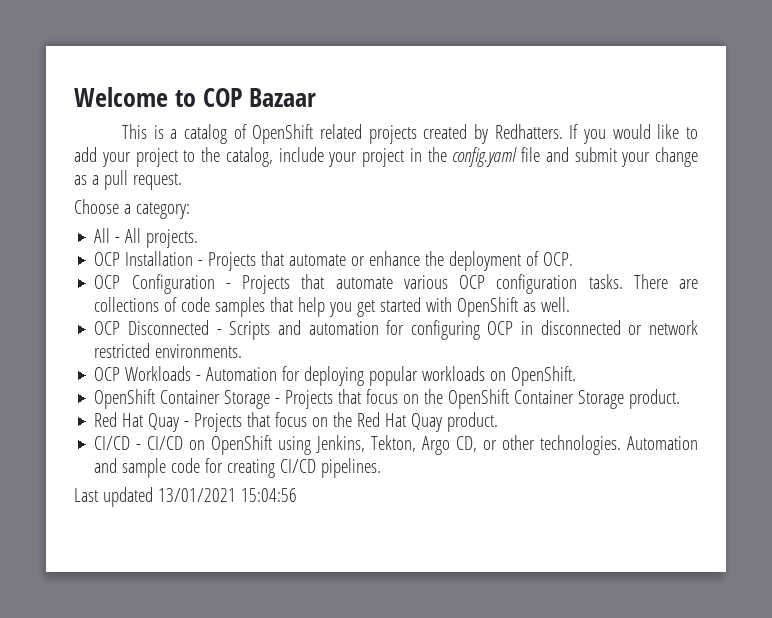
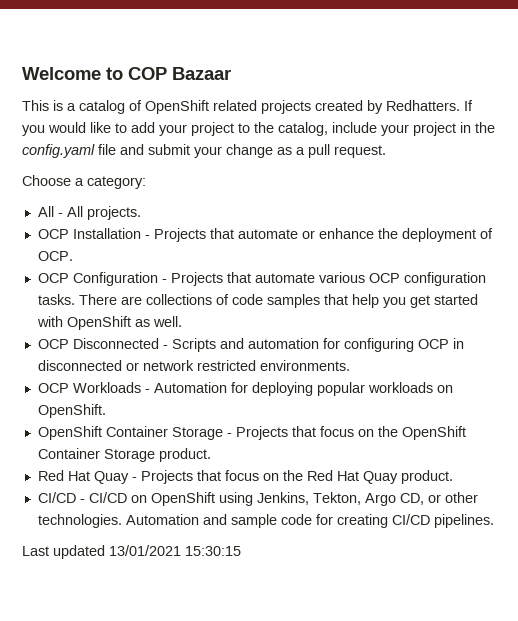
- Last updated 13/01/2021 15:04:56
+ Last updated 13/01/2021 15:30:15

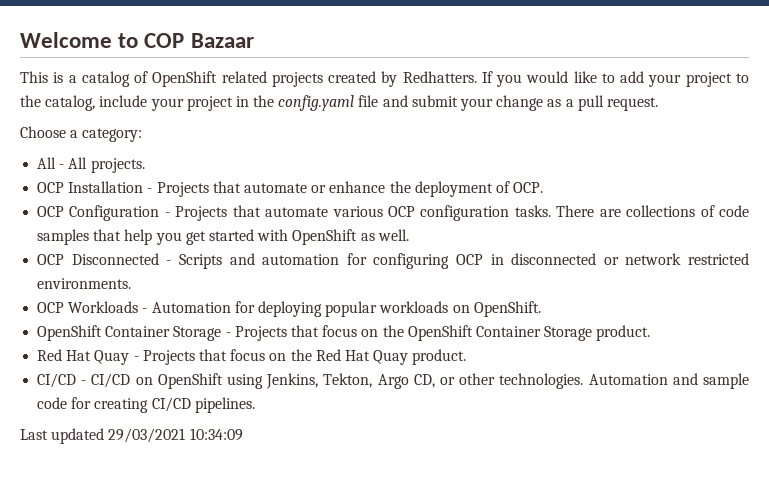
- Last updated 13/01/2021 15:30:15
+ Last updated 29/03/2021 10:34:09

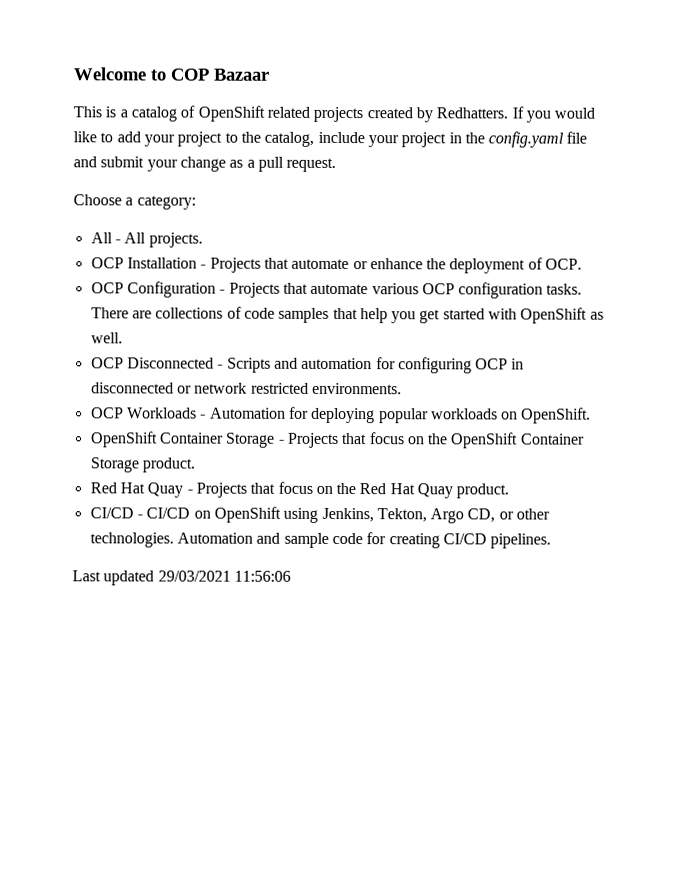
- Last updated 29/03/2021 10:34:09
+ Last updated 29/03/2021 11:56:06

